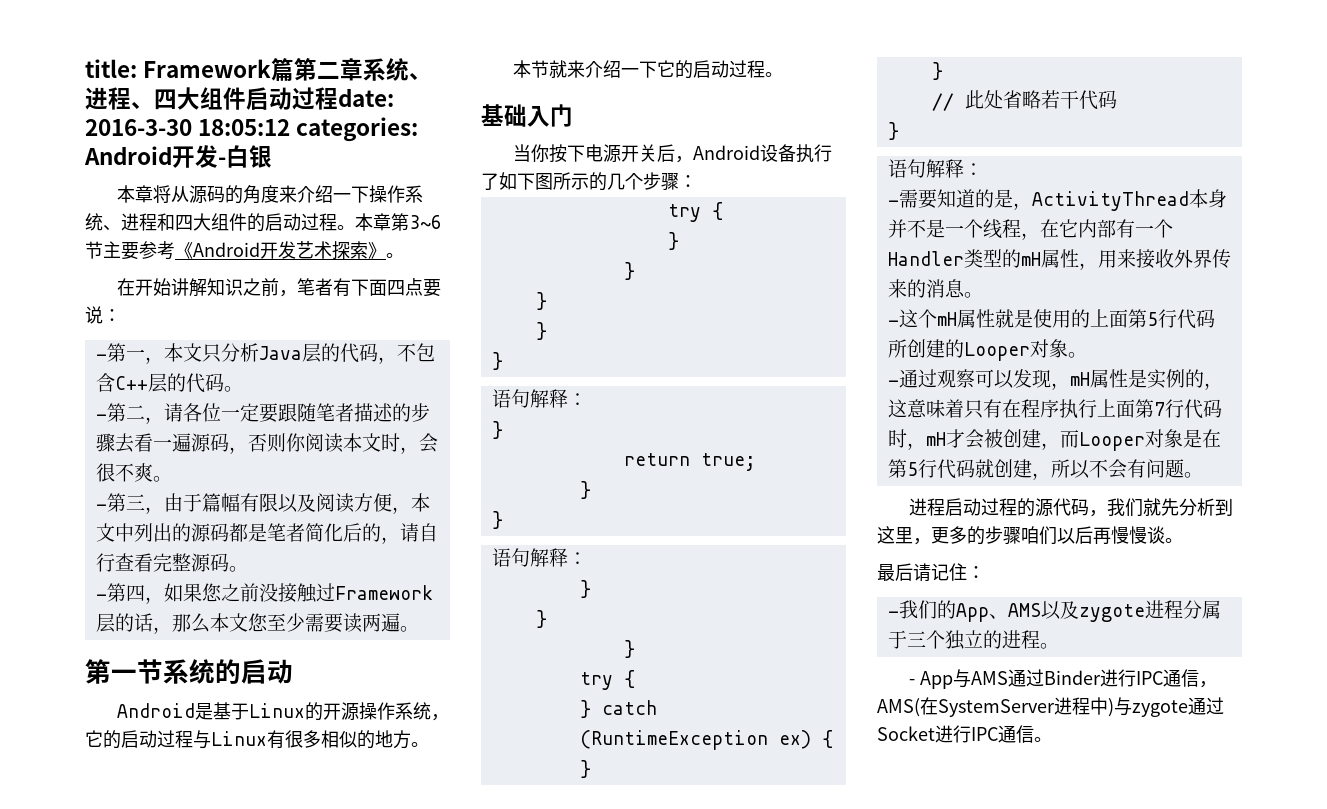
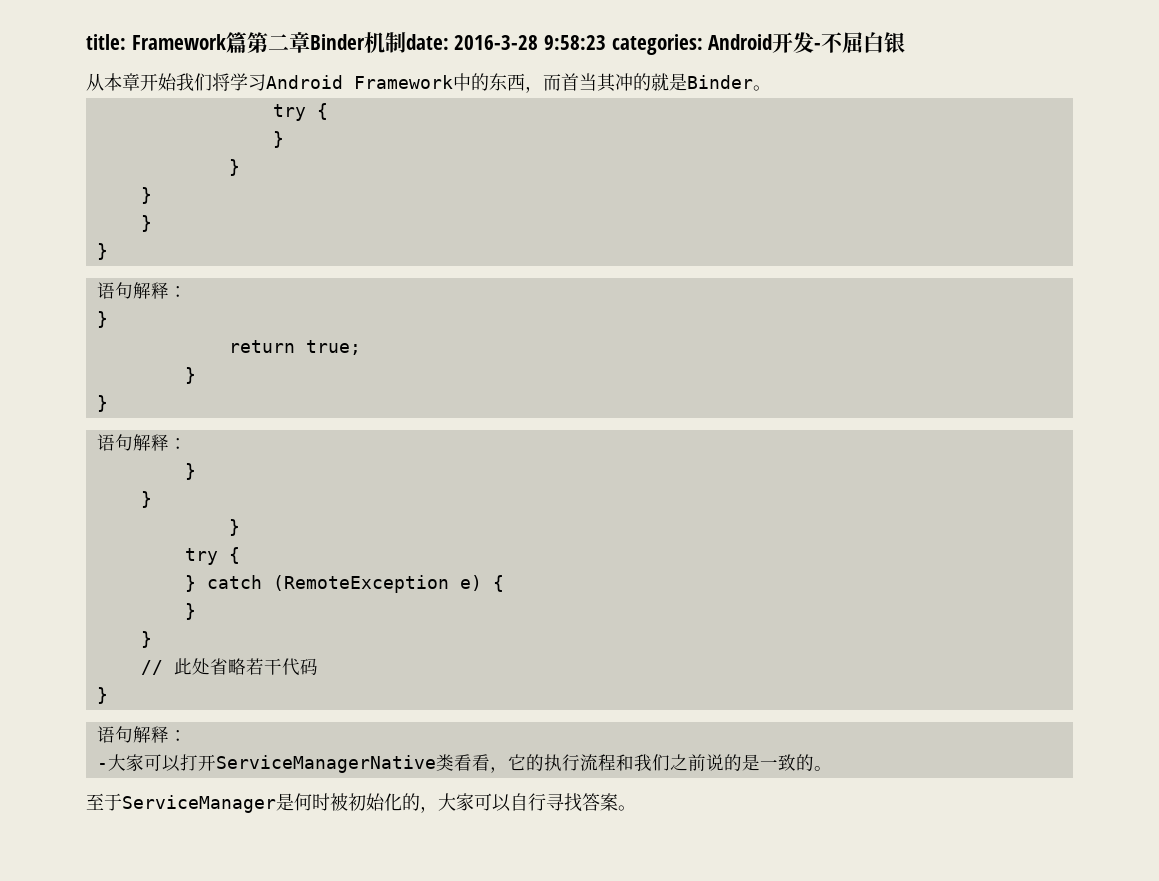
- title: Framework篇第二章系统、进程、四大组件启动过程date: 2016-3-30 18:05:12 categories: Android开发-白银
+ title: Framework篇第二章Binder机制date: 2016-3-28 9:58:23 categories: Android开发-不屈白银
- 本章将从源码的角度来介绍一下操作系统、进程和四大组件的启动过程。本章第3~6节主要参考《Android开发艺术探索》。
- 在开始讲解知识之前，笔者有下面四点要说：
- -第一，本文只分析Java层的代码，不包含C++层的代码。
- -第二，请各位一定要跟随笔者描述的步骤去看一遍源码，否则你阅读本文时，会很不爽。
- -第三，由于篇幅有限以及阅读方便，本文中列出的源码都是笔者简化后的，请自行查看完整源码。
- -第四，如果您之前没接触过Framework层的话，那么本文您至少需要读两遍。
- 第一节系统的启动
- Android是基于Linux的开源操作系统，它的启动过程与Linux有很多相似的地方。
- 本节就来介绍一下它的启动过程。
- 基础入门
- 当你按下电源开关后，Android设备执行了如下图所示的几个步骤：
+ 从本章开始我们将学习Android Framework中的东西，而首当其冲的就是Binder。
- } catch (RuntimeException ex) {
+ } catch (RemoteException e) {
- -需要知道的是，ActivityThread本身并不是一个线程，在它内部有一个Handler类型的mH属性，用来接收外界传来的消息。
- -这个mH属性就是使用的上面第5行代码所创建的Looper对象。
- -通过观察可以发现，mH属性是实例的，这意味着只有在程序执行上面第7行代码时，mH才会被创建，而Looper对象是在第5行代码就创建，所以不会有问题。
- 进程启动过程的源代码，我们就先分析到这里，更多的步骤咱们以后再慢慢谈。
- 最后请记住：
- -我们的App、AMS以及zygote进程分属于三个独立的进程。
- - App与AMS通过Binder进行IPC通信，AMS(在SystemServer进程中)与zygote通过Socket进行IPC通信。
+ -大家可以打开ServiceManagerNative类看看，它的执行流程和我们之前说的是一致的。
+ 至于ServiceManager是何时被初始化的，大家可以自行寻找答案。

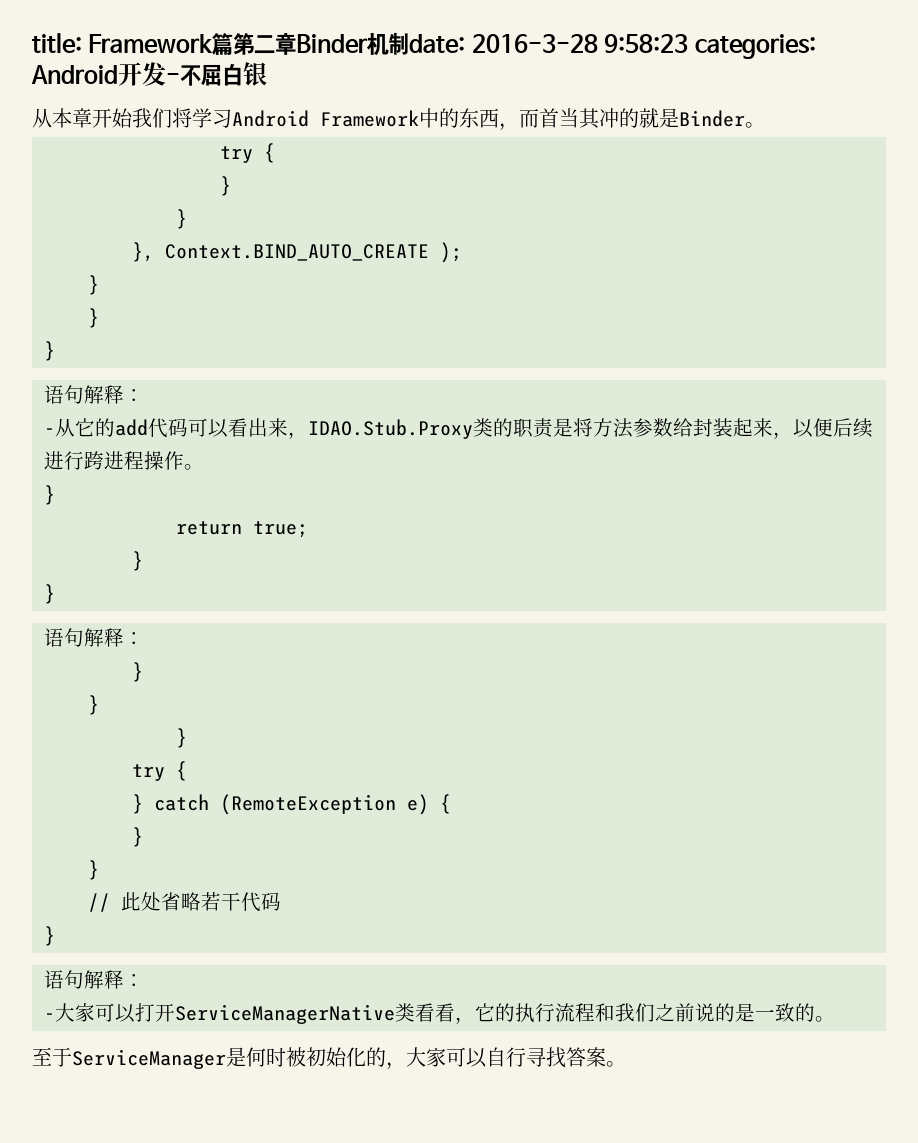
+ }, Context.BIND_AUTO_CREATE );
+ -从它的add代码可以看出来，IDAO.Stub.Proxy类的职责是将方法参数给封装起来，以便后续进行跨进程操作。

